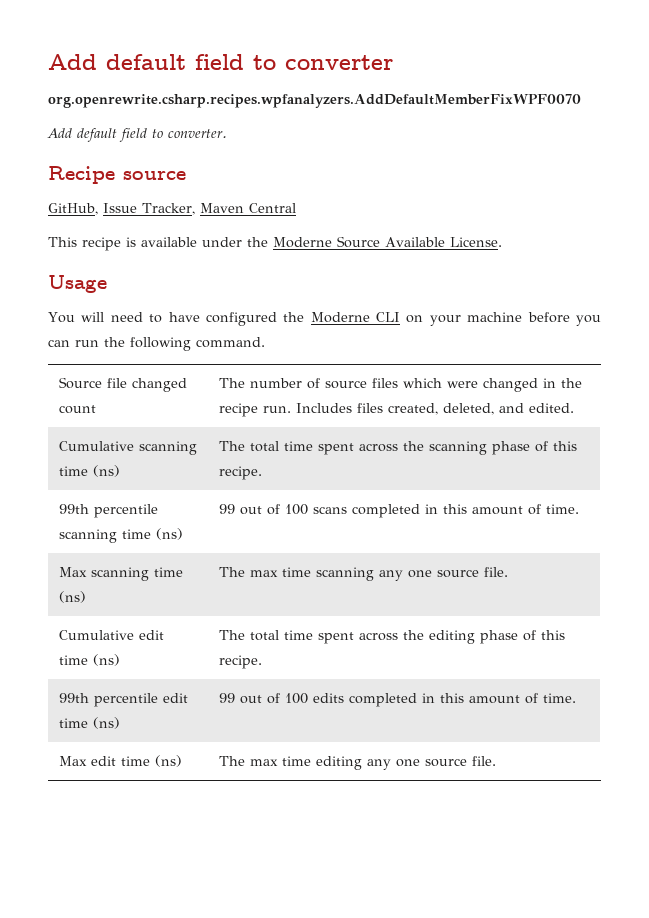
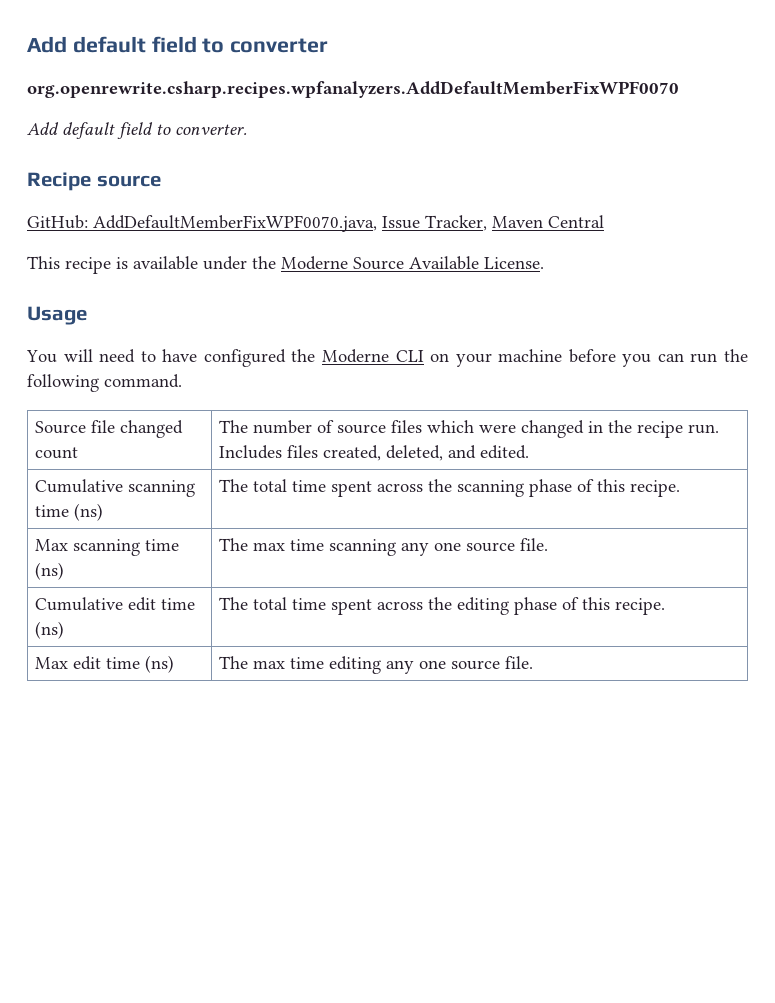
- GitHub, Issue Tracker, Maven Central
+ GitHub: AddDefaultMemberFixWPF0070.java, Issue Tracker, Maven Central
- 99th percentile scanning time (ns) | 99 out of 100 scans completed in this amount of time.
- 99th percentile edit time (ns) | 99 out of 100 edits completed in this amount of time.

